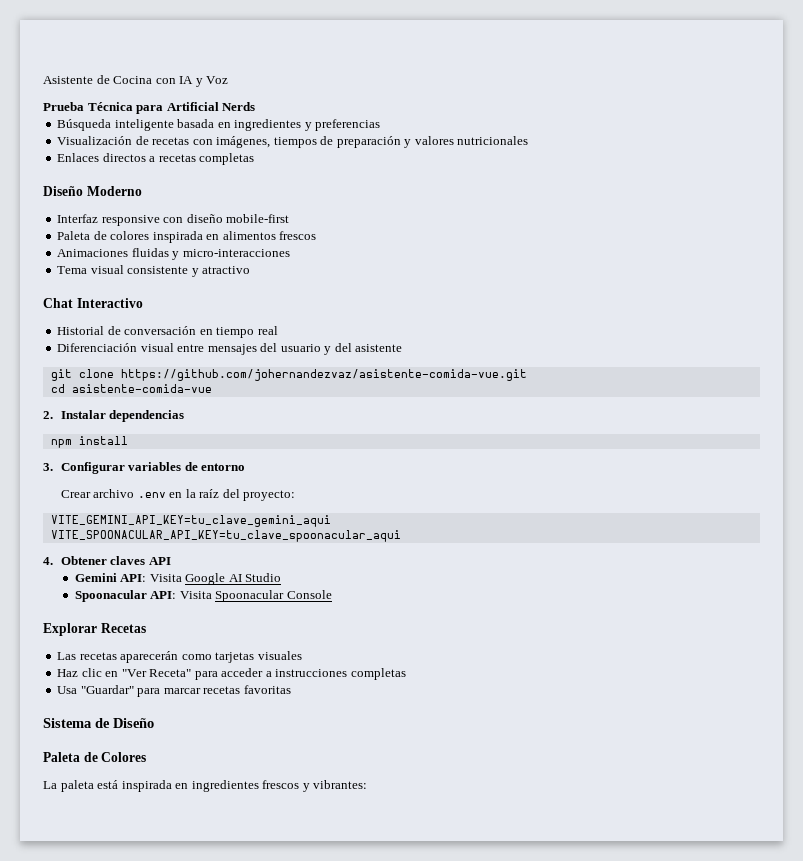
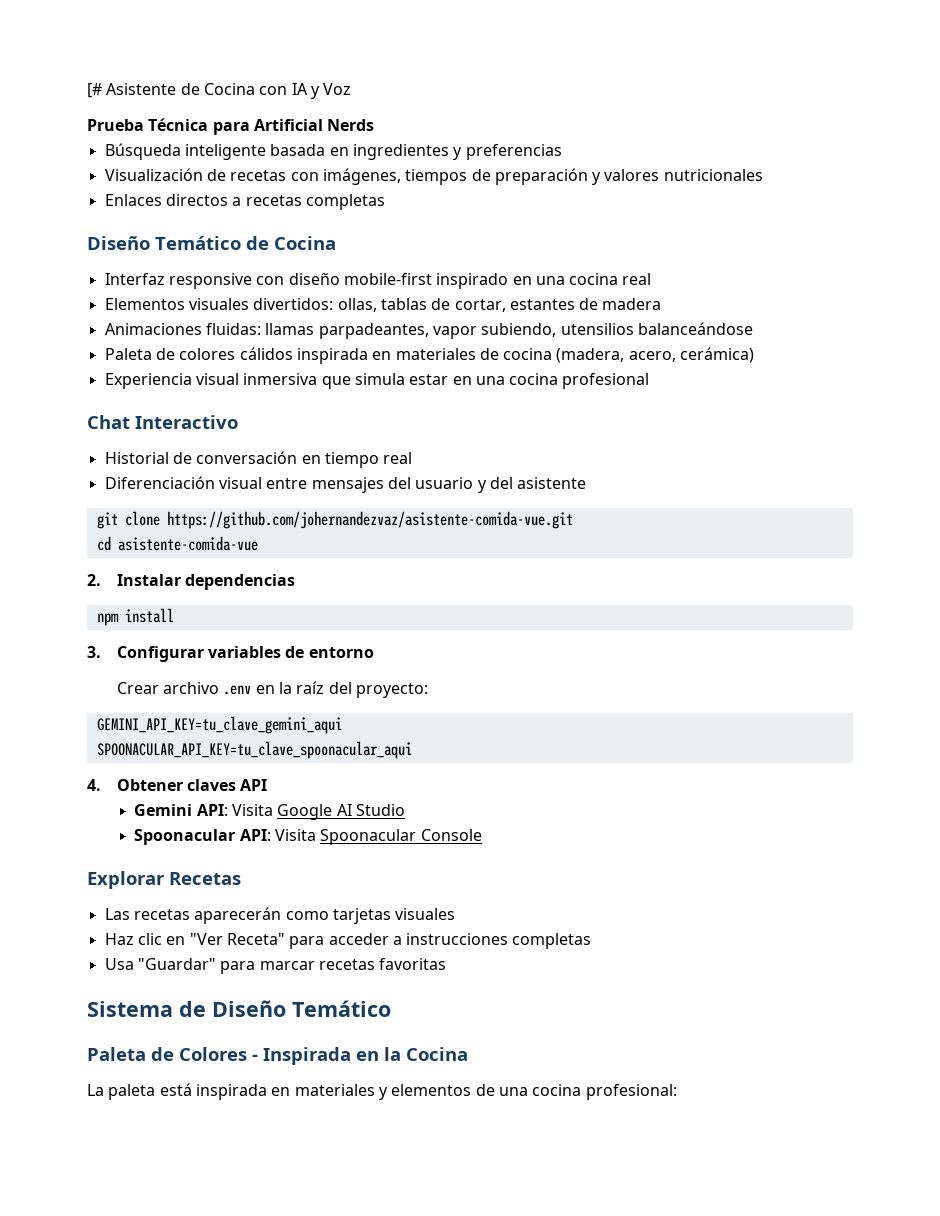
- Asistente de Cocina con IA y Voz
+ [# Asistente de Cocina con IA y Voz
- Diseño Moderno
+ Diseño Temático de Cocina
- Interfaz responsive con diseño mobile-first
+ Interfaz responsive con diseño mobile-first inspirado en una cocina real
+ Elementos visuales divertidos: ollas, tablas de cortar, estantes de madera
+ Animaciones fluidas: llamas parpadeantes, vapor subiendo, utensilios balanceándose
- Paleta de colores inspirada en alimentos frescos
- Animaciones fluidas y micro-interacciones
- Tema visual consistente y atractivo
+ Paleta de colores cálidos inspirada en materiales de cocina (madera, acero, cerámica)
+ Experiencia visual inmersiva que simula estar en una cocina profesional
- VITE_GEMINI_API_KEY=tu_clave_gemini_aqui
- VITE_SPOONACULAR_API_KEY=tu_clave_spoonacular_aqui
+ GEMINI_API_KEY=tu_clave_gemini_aqui
+ SPOONACULAR_API_KEY=tu_clave_spoonacular_aqui
- Sistema de Diseño
+ Sistema de Diseño Temático
- Paleta de Colores
+ Paleta de Colores - Inspirada en la Cocina
- La paleta está inspirada en ingredientes frescos y vibrantes:
+ La paleta está inspirada en materiales y elementos de una cocina profesional:

